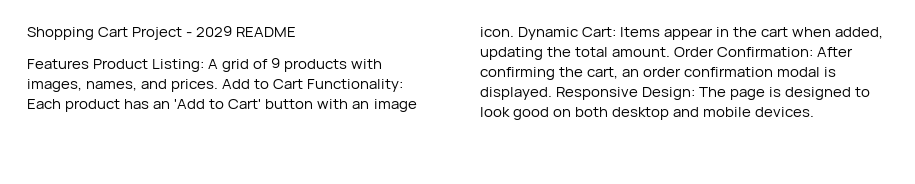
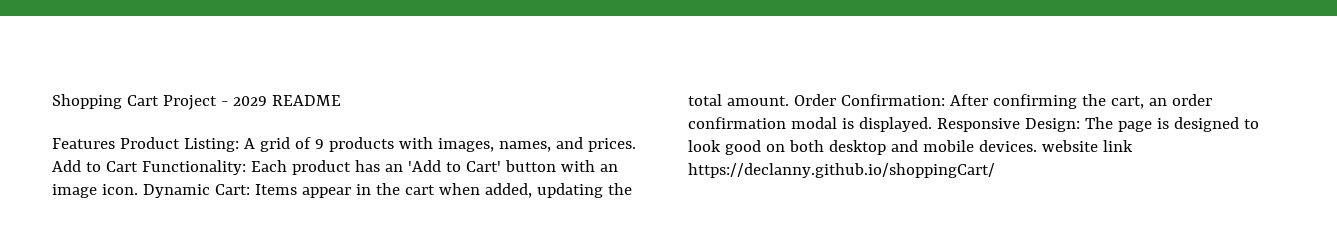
- Responsive Design: The page is designed to look good on both desktop and mobile devices.
+ Responsive Design: The page is designed to look good on both desktop and mobile devices. website link https://declanny.github.io/shoppingCart/

